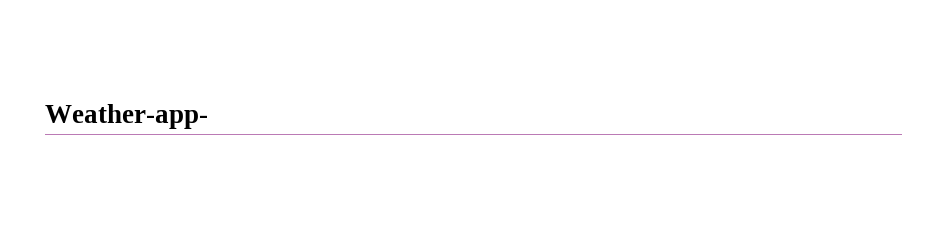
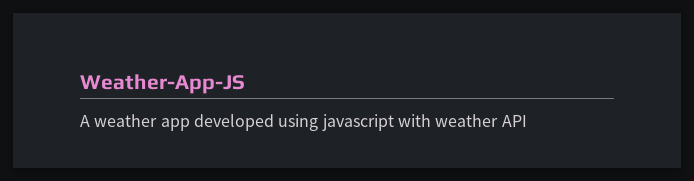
- Weather-app-
+ Weather-App-JS
+ A weather app developed using javascript with weather API

